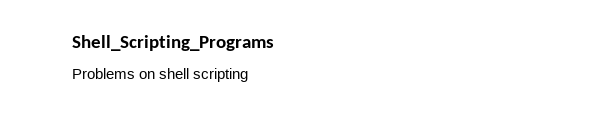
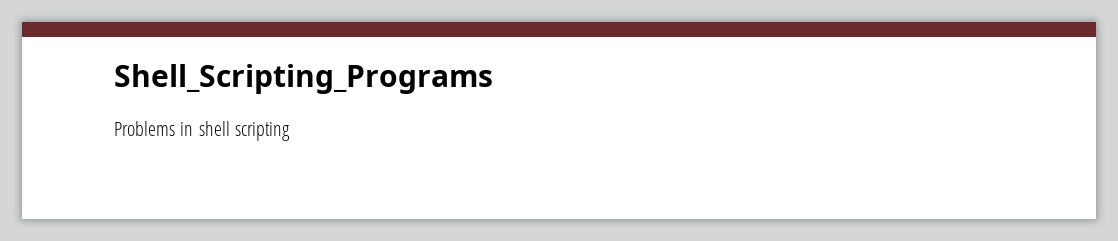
- Problems on shell scripting
+ Problems in shell scripting

